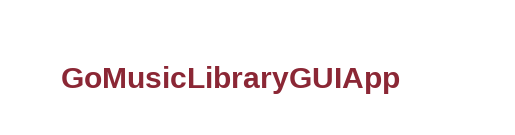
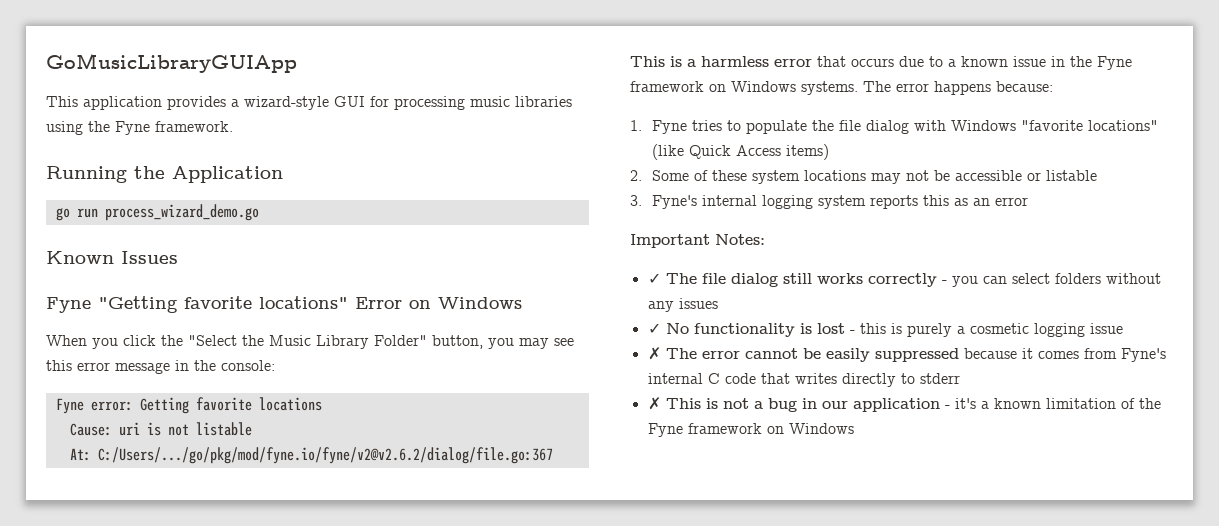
+ This application provides a wizard-style GUI for processing music libraries using the Fyne framework.
+ Running the Application
+ go run process_wizard_demo.go
+ Known Issues
+ Fyne "Getting favorite locations" Error on Windows
+ When you click the "Select the Music Library Folder" button, you may see this error message in the console:
+ Fyne error: Getting favorite locations
+ Cause: uri is not listable
+ At: C:/Users/.../go/pkg/mod/fyne.io/fyne/v2@v2.6.2/dialog/file.go:367
+ This is a harmless error that occurs due to a known issue in the Fyne framework on Windows systems. The error happens because:
+ 1. Fyne tries to populate the file dialog with Windows "favorite locations" (like Quick Access items)
+ 2. Some of these system locations may not be accessible or listable
+ 3. Fyne's internal logging system reports this as an error
+ Important Notes:
+ ✓ The file dialog still works correctly - you can select folders without any issues
+ ✓ No functionality is lost - this is purely a cosmetic logging issue
+ ✗ The error cannot be easily suppressed because it comes from Fyne's internal C code that writes directly to stderr
+ ✗ This is not a bug in our application - it's a known limitation of the Fyne framework on Windows

